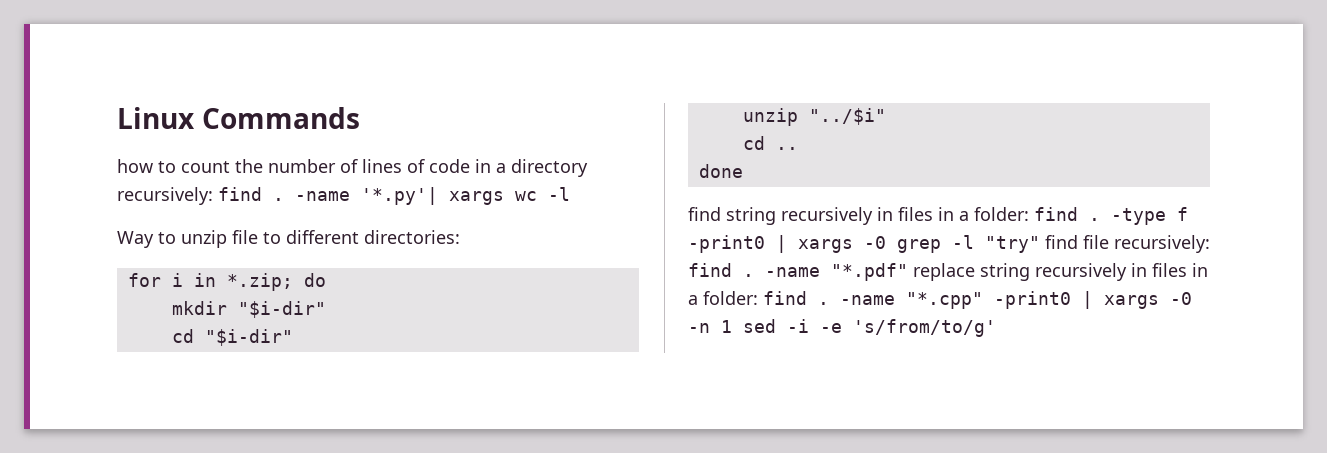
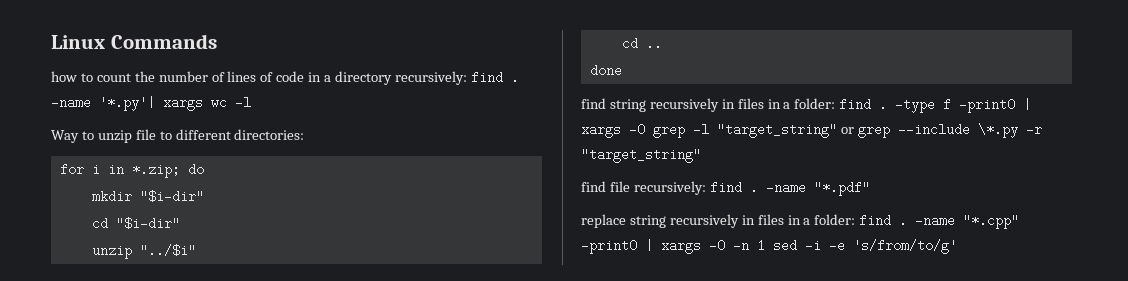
- -type f -print0 | xargs -0 grep -l "try" find file recursively: find .
+ -type f -print0 | xargs -0 grep -l "target_string" or grep --include \*.py -r "target_string"
+ find file recursively: find .
- -name "*.pdf" replace string recursively in files in a folder: find .
+ -name "*.pdf"
+ replace string recursively in files in a folder: find .

